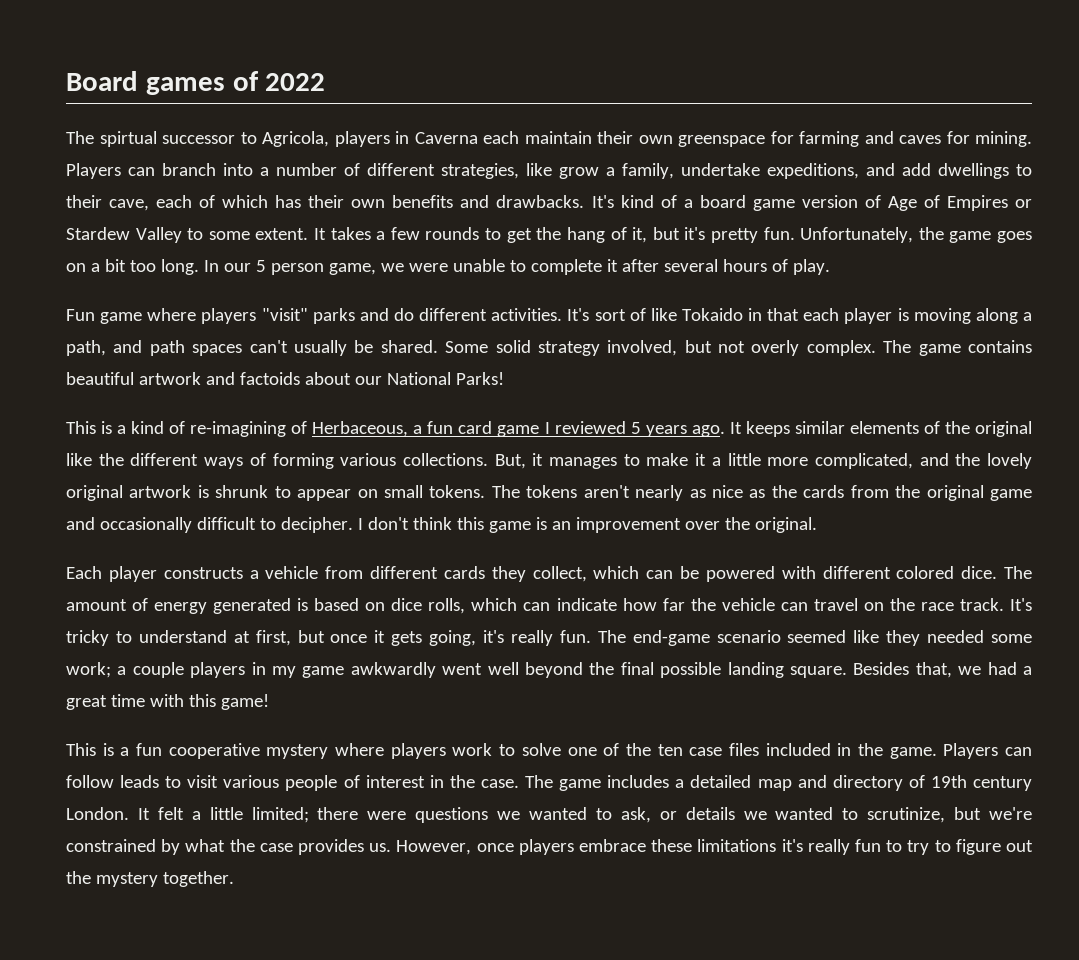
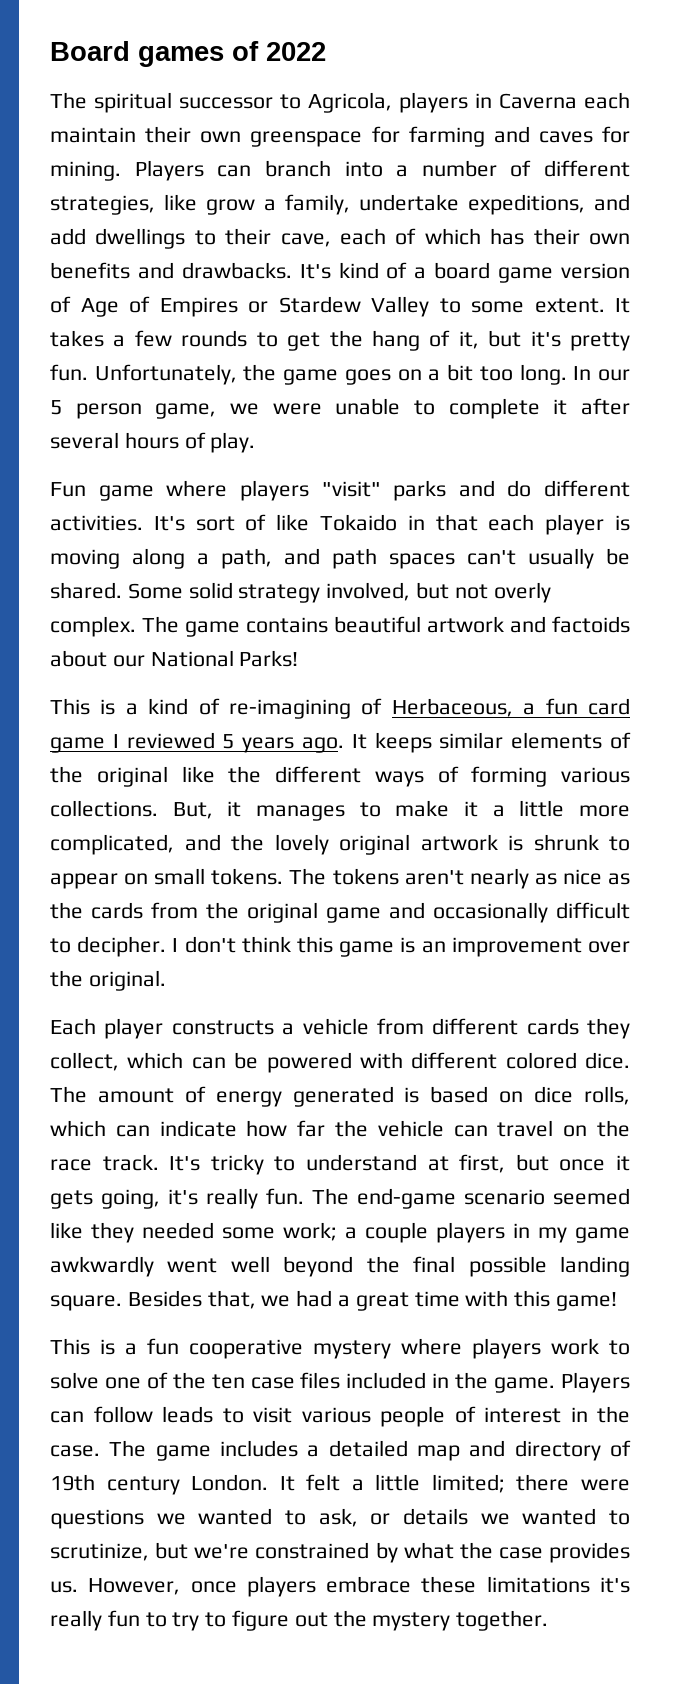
- The spirtual successor to Agricola, players in Caverna each maintain their own greenspace for farming and caves for mining.
+ The spiritual successor to Agricola, players in Caverna each maintain their own greenspace for farming and caves for mining.

